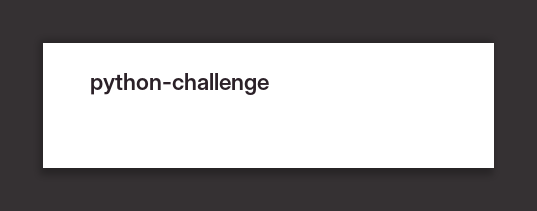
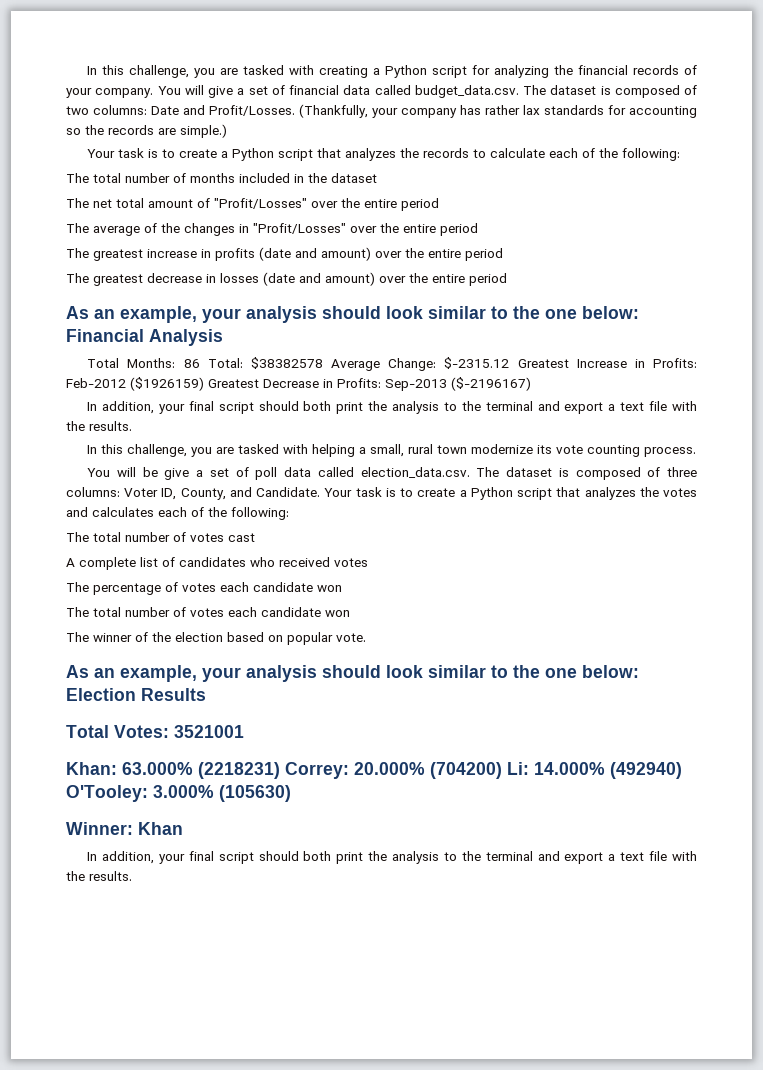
- python-challenge
+ In this challenge, you are tasked with creating a Python script for analyzing the financial records of your company. You will give a set of financial data called budget_data.csv. The dataset is composed of two columns: Date and Profit/Losses. (Thankfully, your company has rather lax standards for accounting so the records are simple.)
+ Your task is to create a Python script that analyzes the records to calculate each of the following:
+ The total number of months included in the dataset
+ The net total amount of "Profit/Losses" over the entire period
+ The average of the changes in "Profit/Losses" over the entire period
+ The greatest increase in profits (date and amount) over the entire period
+ The greatest decrease in losses (date and amount) over the entire period
+ As an example, your analysis should look similar to the one below: Financial Analysis
+ Total Months: 86 Total: $38382578 Average Change: $-2315.12 Greatest Increase in Profits: Feb-2012 ($1926159) Greatest Decrease in Profits: Sep-2013 ($-2196167)
+ In addition, your final script should both print the analysis to the terminal and export a text file with the results.
+ In this challenge, you are tasked with helping a small, rural town modernize its vote counting process.
+ You will be give a set of poll data called election_data.csv. The dataset is composed of three columns: Voter ID, County, and Candidate. Your task is to create a Python script that analyzes the votes and calculates each of the following:
+ The total number of votes cast
+ A complete list of candidates who received votes
+ The percentage of votes each candidate won
+ The total number of votes each candidate won
+ The winner of the election based on popular vote.
+ As an example, your analysis should look similar to the one below: Election Results
+ Total Votes: 3521001
+ Khan: 63.000% (2218231) Correy: 20.000% (704200) Li: 14.000% (492940) O'Tooley: 3.000% (105630)
+ Winner: Khan
+ In addition, your final script should both print the analysis to the terminal and export a text file with the results.

